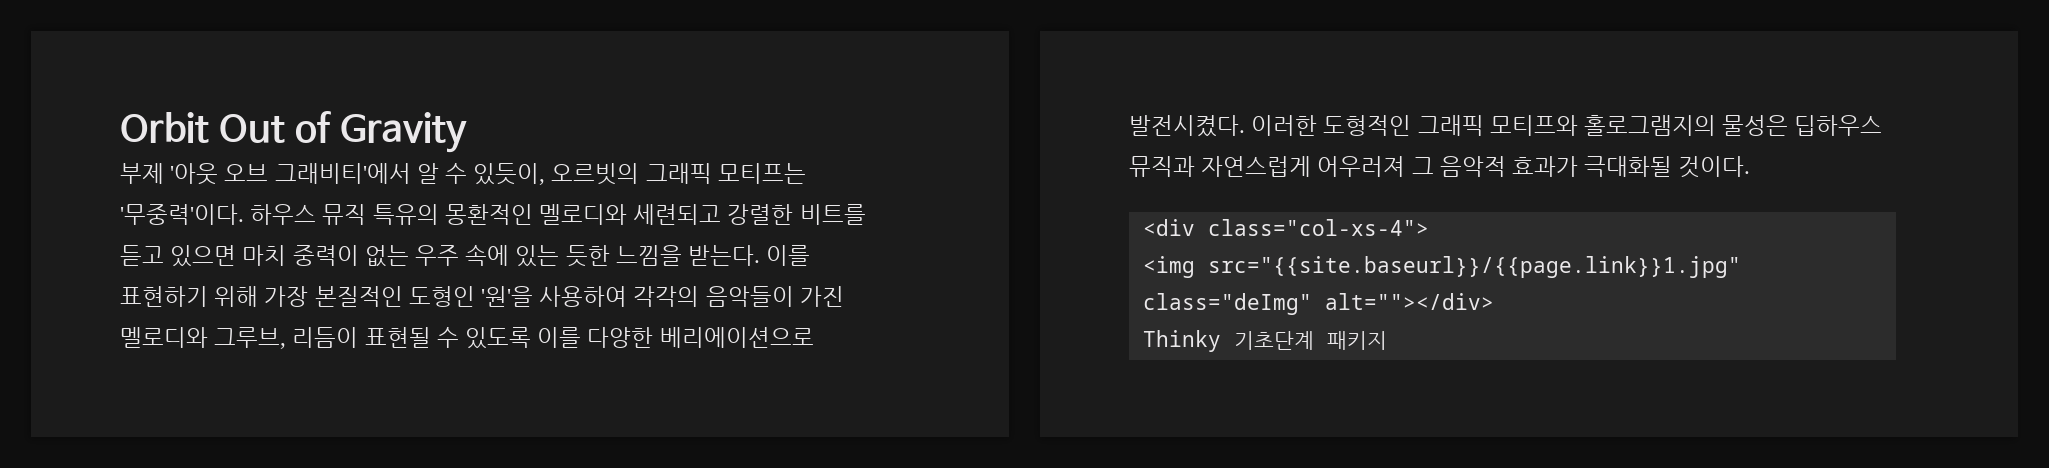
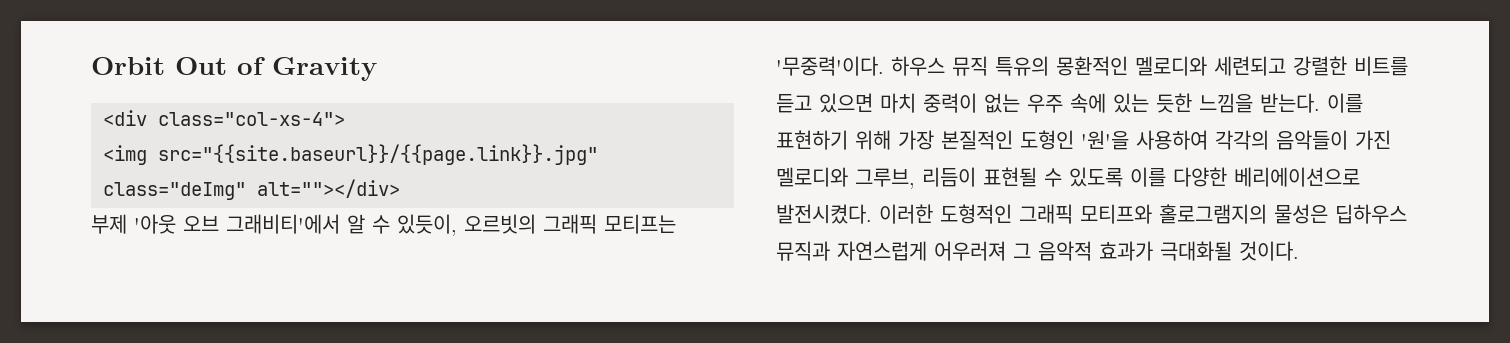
+ <div class="col-xs-4">
+ <img src="{{site.baseurl}}/{{page.link}}.jpg" class="deImg" alt=""></div>
- <div class="col-xs-4">
- <img src="{{site.baseurl}}/{{page.link}}1.jpg" class="deImg" alt=""></div>
- Thinky 기초단계 패키지

